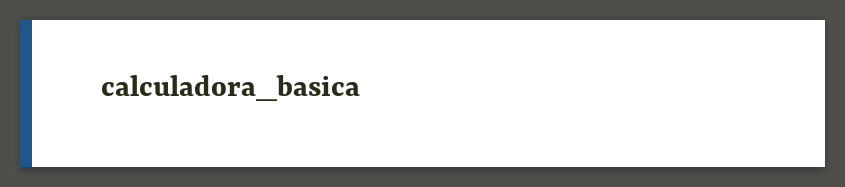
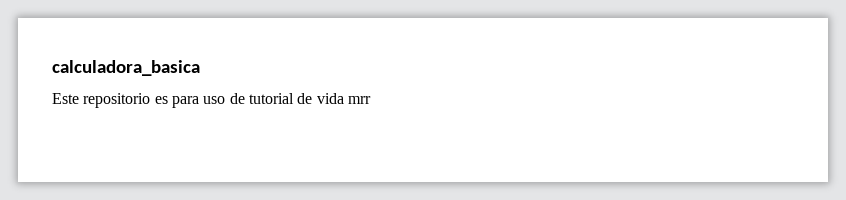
+ Este repositorio es para uso de tutorial de vida mrr

